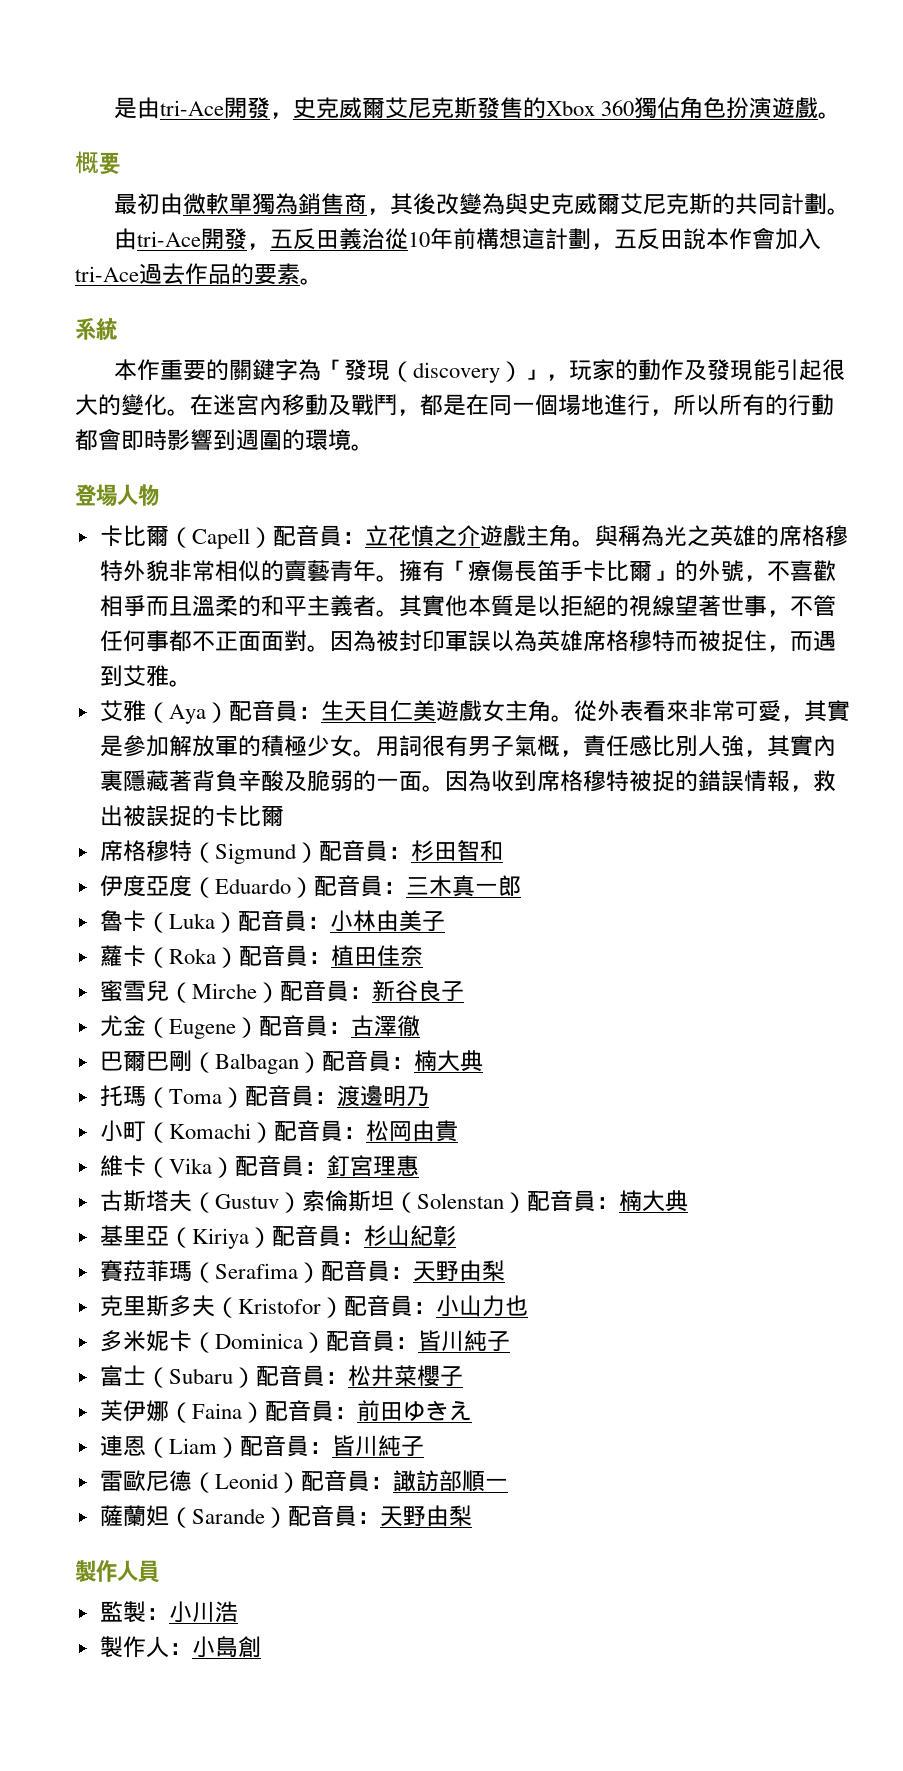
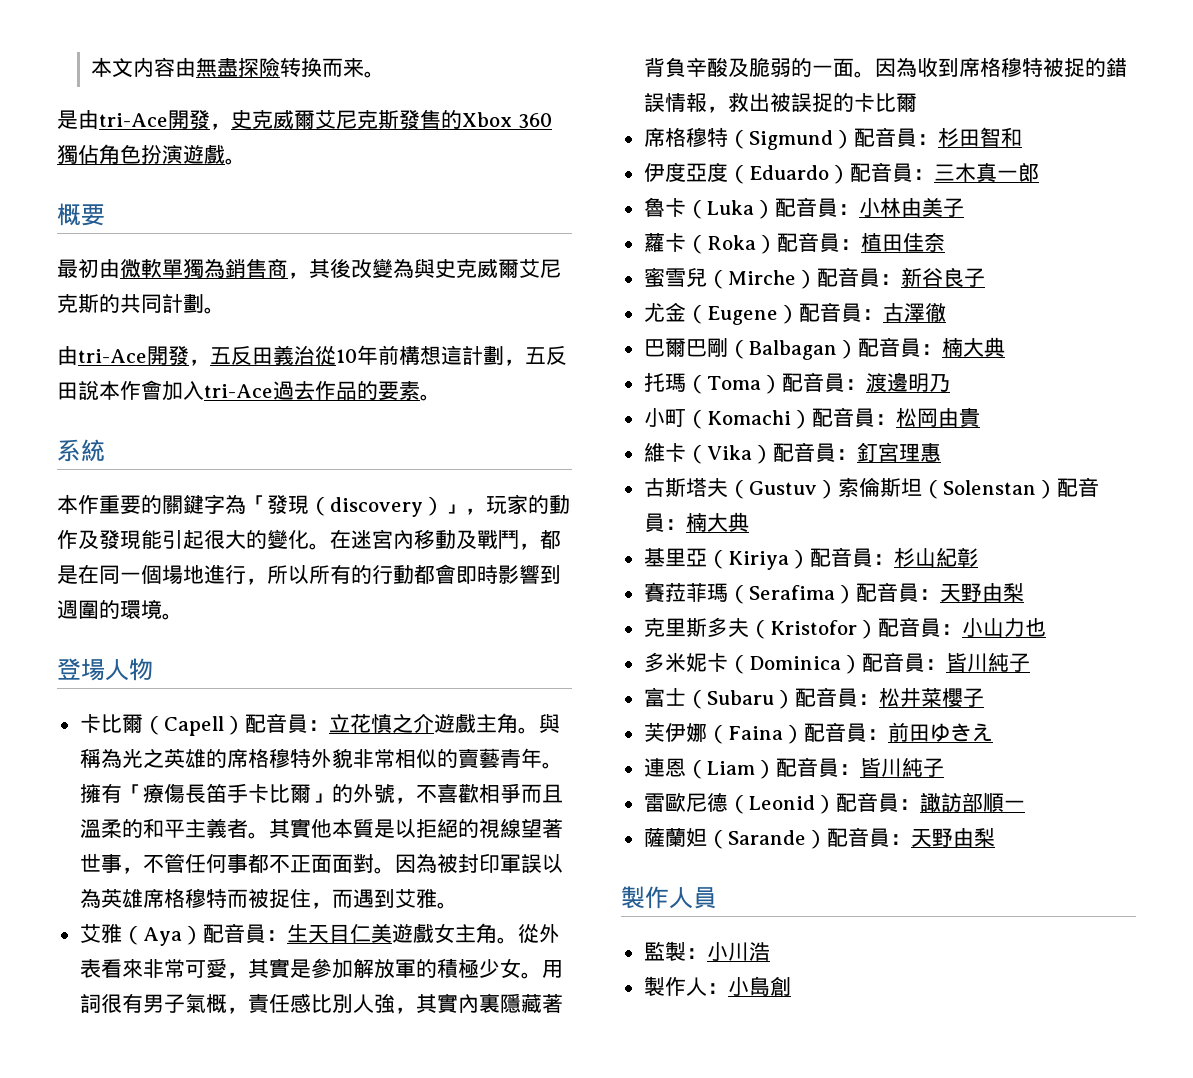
+ 本文内容由無盡探險转换而来。

